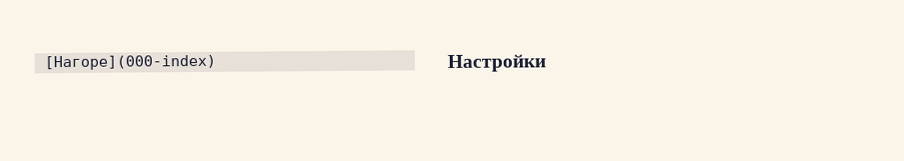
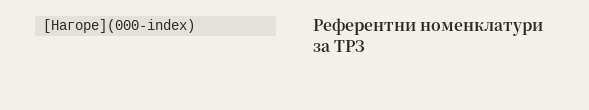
- Настройки
+ Референтни номенклатури за ТРЗ

